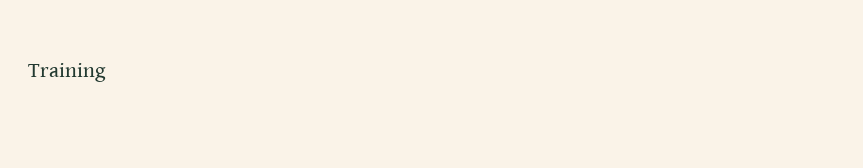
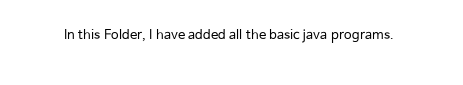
- Training
+ In this Folder, I have added all the basic java programs.

